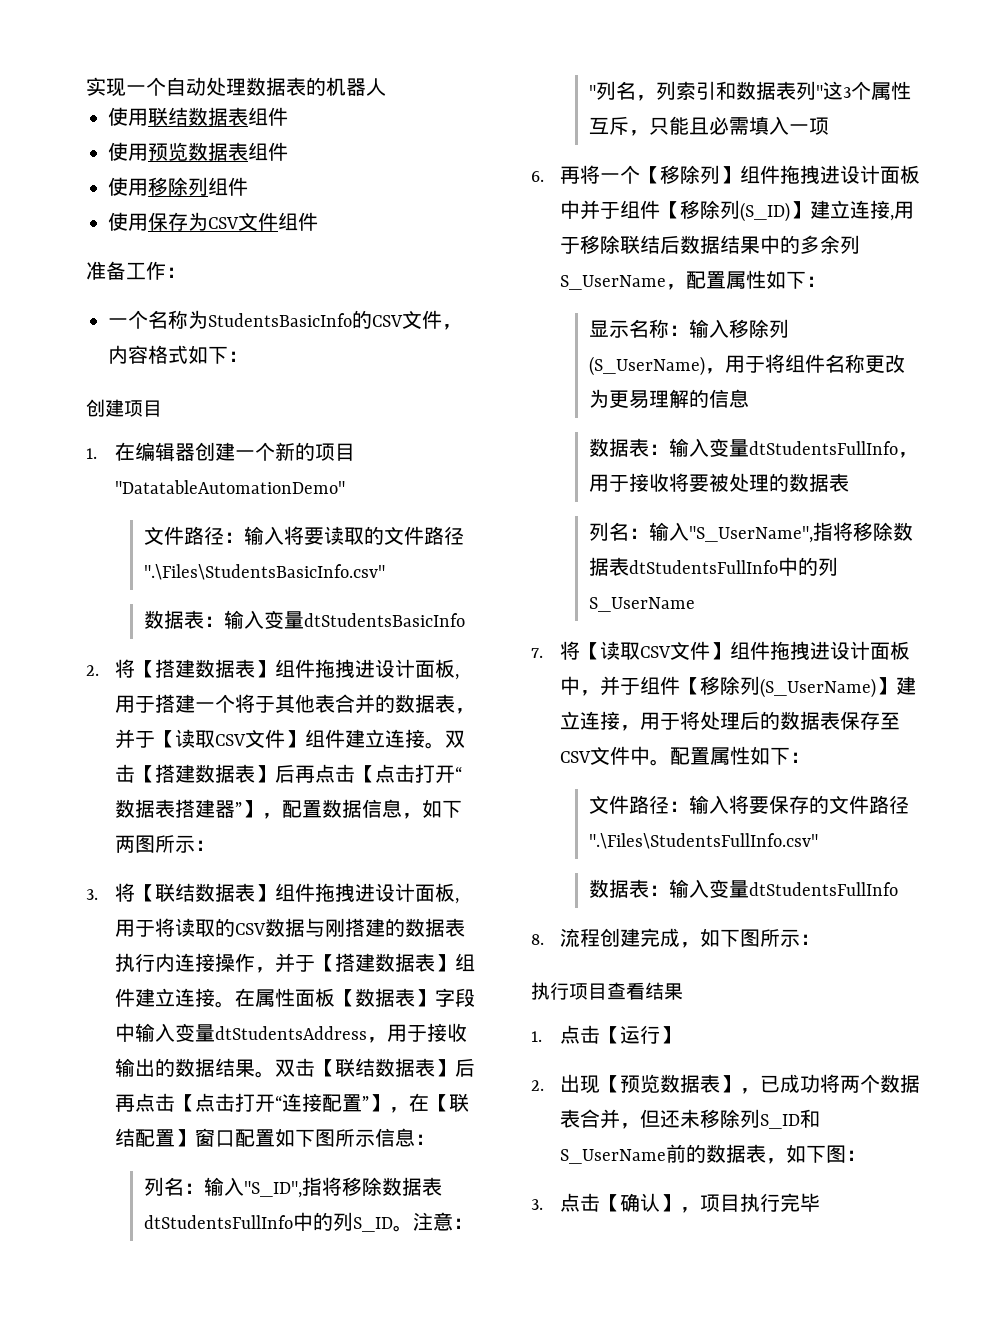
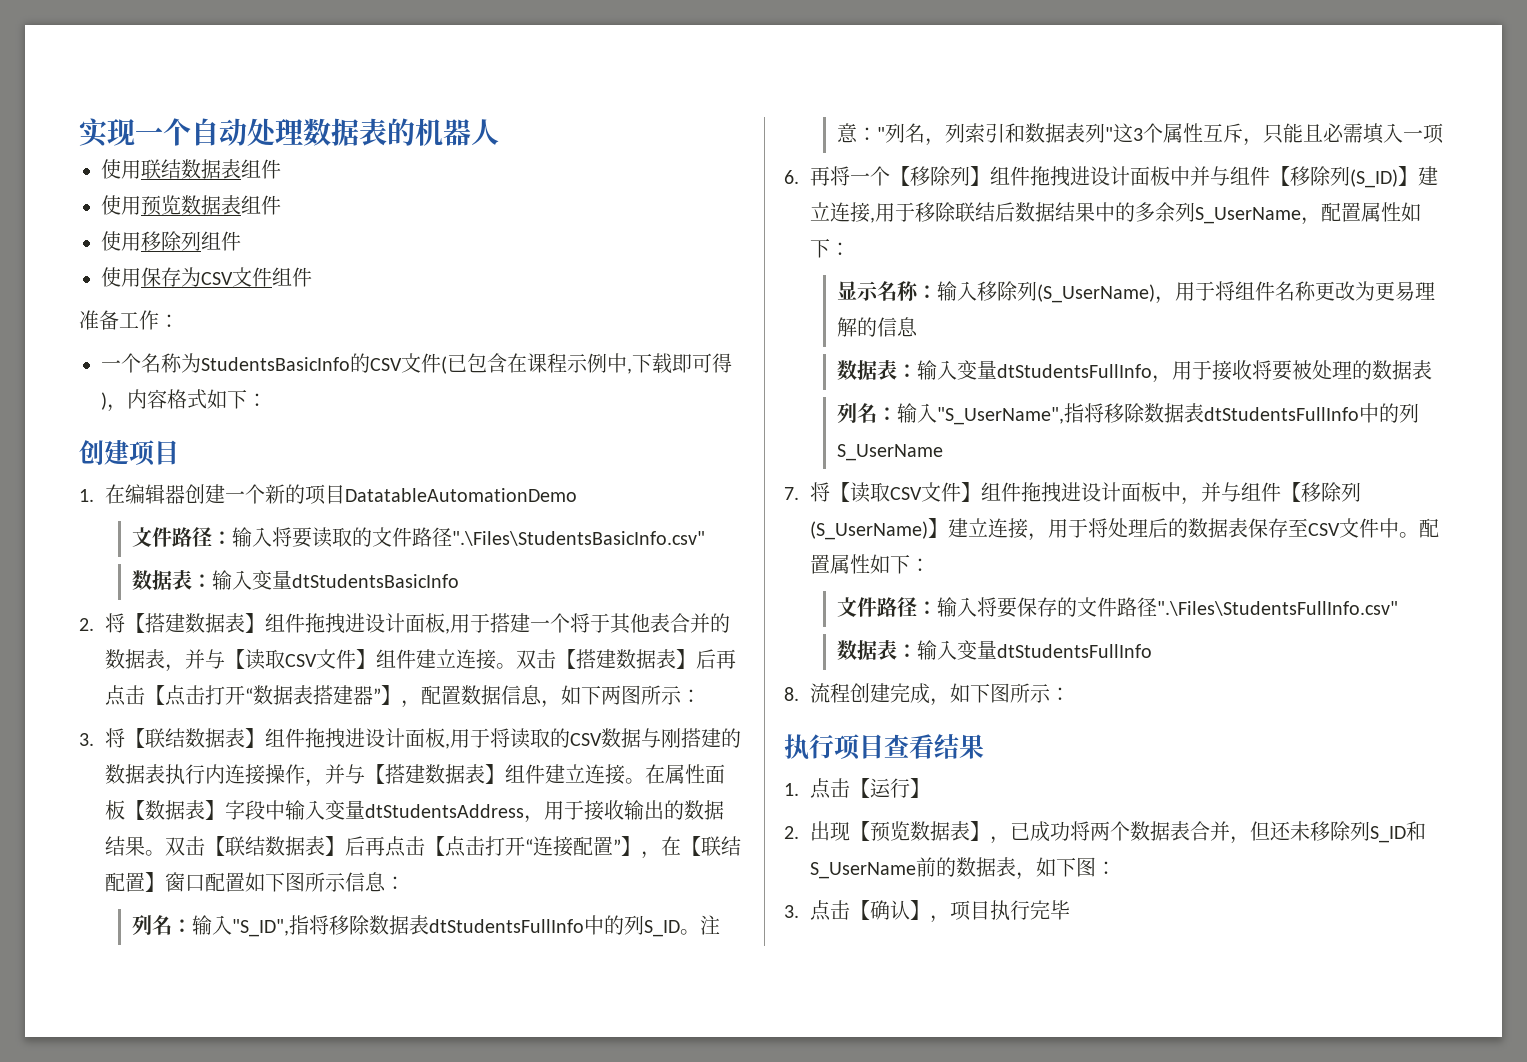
- 一个名称为StudentsBasicInfo的CSV文件，内容格式如下：
+ 一个名称为StudentsBasicInfo的CSV文件(已包含在课程示例中,下载即可得)，内容格式如下：
- 1.在编辑器创建一个新的项目"DatatableAutomationDemo"
+ 1.在编辑器创建一个新的项目DatatableAutomationDemo
- 2.将【搭建数据表】组件拖拽进设计面板,用于搭建一个将于其他表合并的数据表，并于【读取CSV文件】组件建立连接。
+ 2.将【搭建数据表】组件拖拽进设计面板,用于搭建一个将于其他表合并的数据表，并与【读取CSV文件】组件建立连接。
- 3.将【联结数据表】组件拖拽进设计面板,用于将读取的CSV数据与刚搭建的数据表执行内连接操作，并于【搭建数据表】组件建立连接。
+ 3.将【联结数据表】组件拖拽进设计面板,用于将读取的CSV数据与刚搭建的数据表执行内连接操作，并与【搭建数据表】组件建立连接。
- 6.再将一个【移除列】组件拖拽进设计面板中并于组件【移除列(S_ID)】建立连接,用于移除联结后数据结果中的多余列S_UserName，配置属性如下：
+ 6.再将一个【移除列】组件拖拽进设计面板中并与组件【移除列(S_ID)】建立连接,用于移除联结后数据结果中的多余列S_UserName，配置属性如下：
- 7.将【读取CSV文件】组件拖拽进设计面板中，并于组件【移除列(S_UserName)】建立连接，用于将处理后的数据表保存至CSV文件中。
+ 7.将【读取CSV文件】组件拖拽进设计面板中，并与组件【移除列(S_UserName)】建立连接，用于将处理后的数据表保存至CSV文件中。

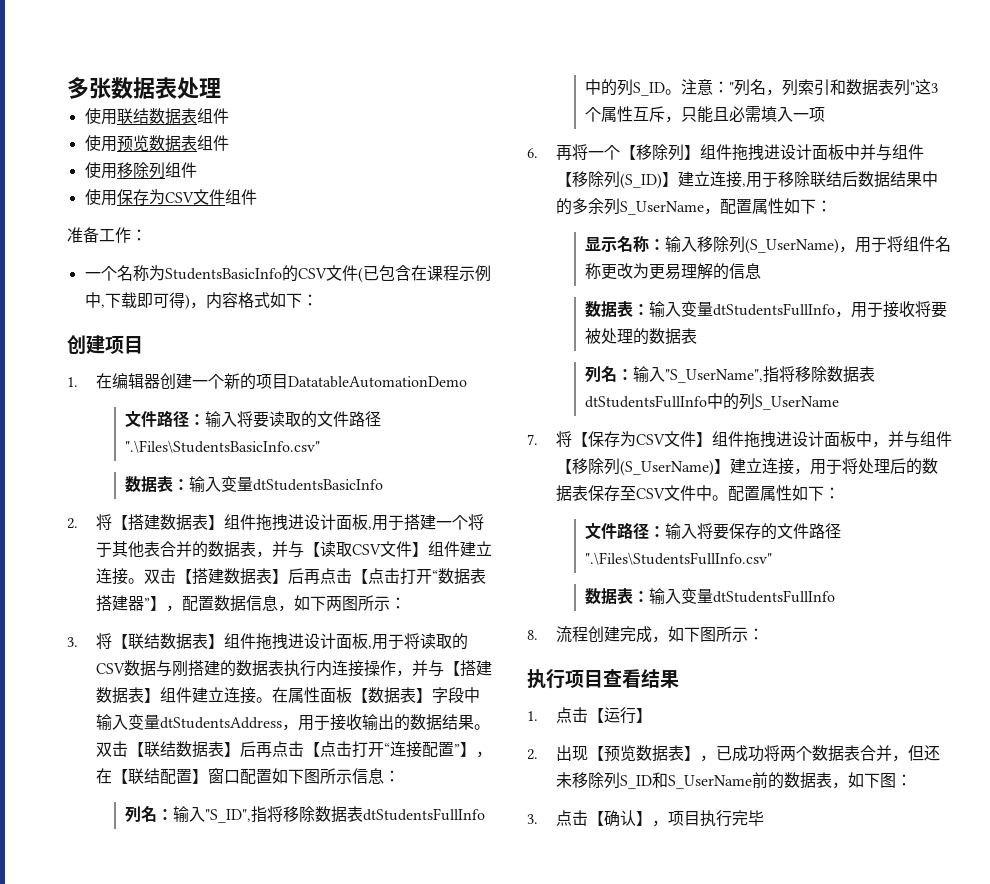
- 实现一个自动处理数据表的机器人
+ 多张数据表处理
- 7.将【读取CSV文件】组件拖拽进设计面板中，并与组件【移除列(S_UserName)】建立连接，用于将处理后的数据表保存至CSV文件中。
+ 7.将【保存为CSV文件】组件拖拽进设计面板中，并与组件【移除列(S_UserName)】建立连接，用于将处理后的数据表保存至CSV文件中。

